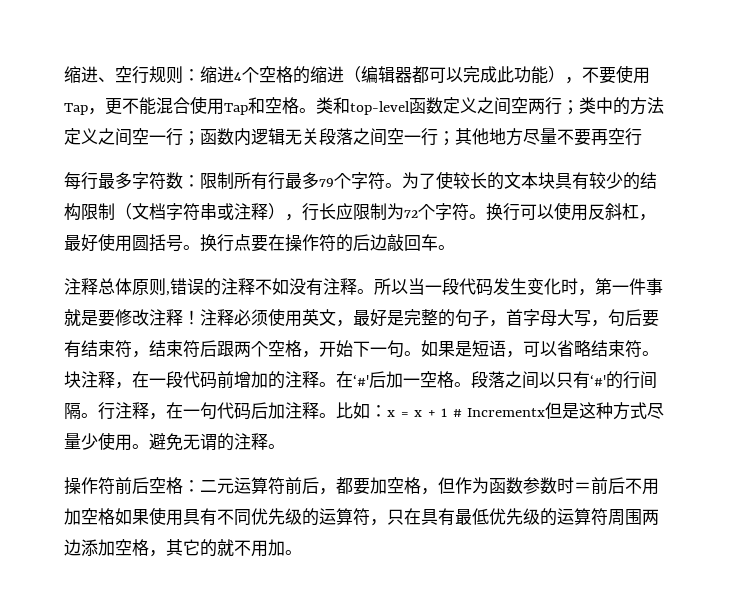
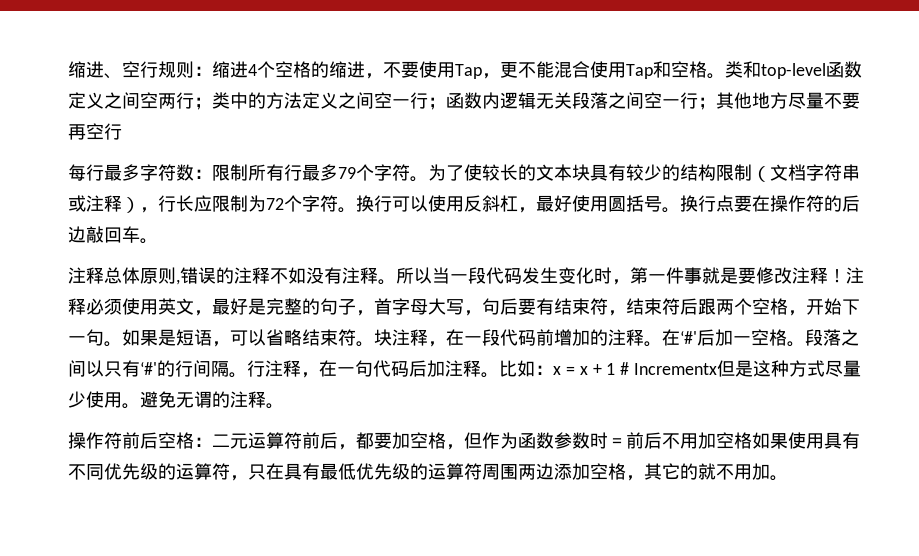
- 缩进、空行规则：缩进4个空格的缩进（编辑器都可以完成此功能），不要使用Tap，更不能混合使用Tap和空格。
+ 缩进、空行规则：缩进4个空格的缩进，不要使用Tap，更不能混合使用Tap和空格。

